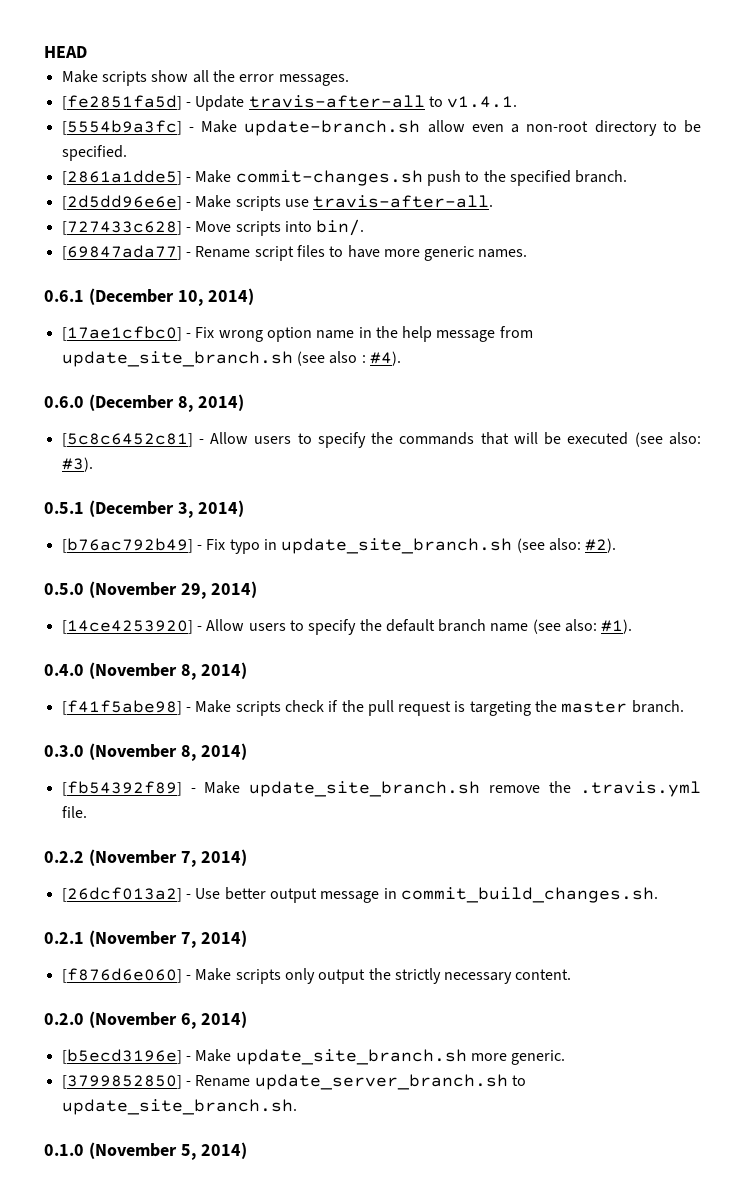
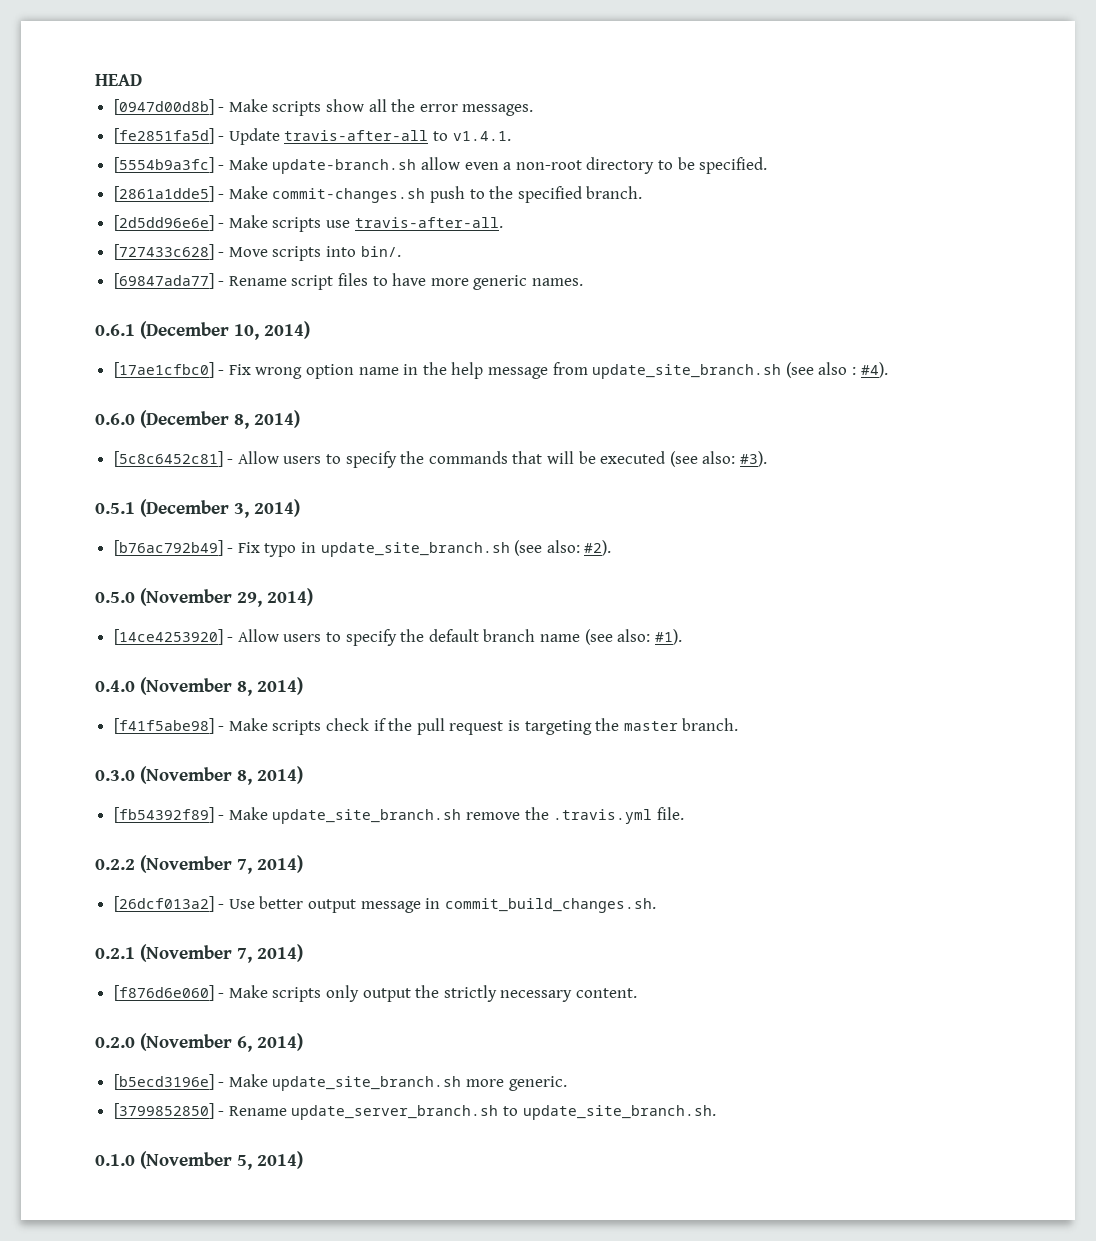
- Make scripts show all the error messages.
+ [0947d00d8b] - Make scripts show all the error messages.

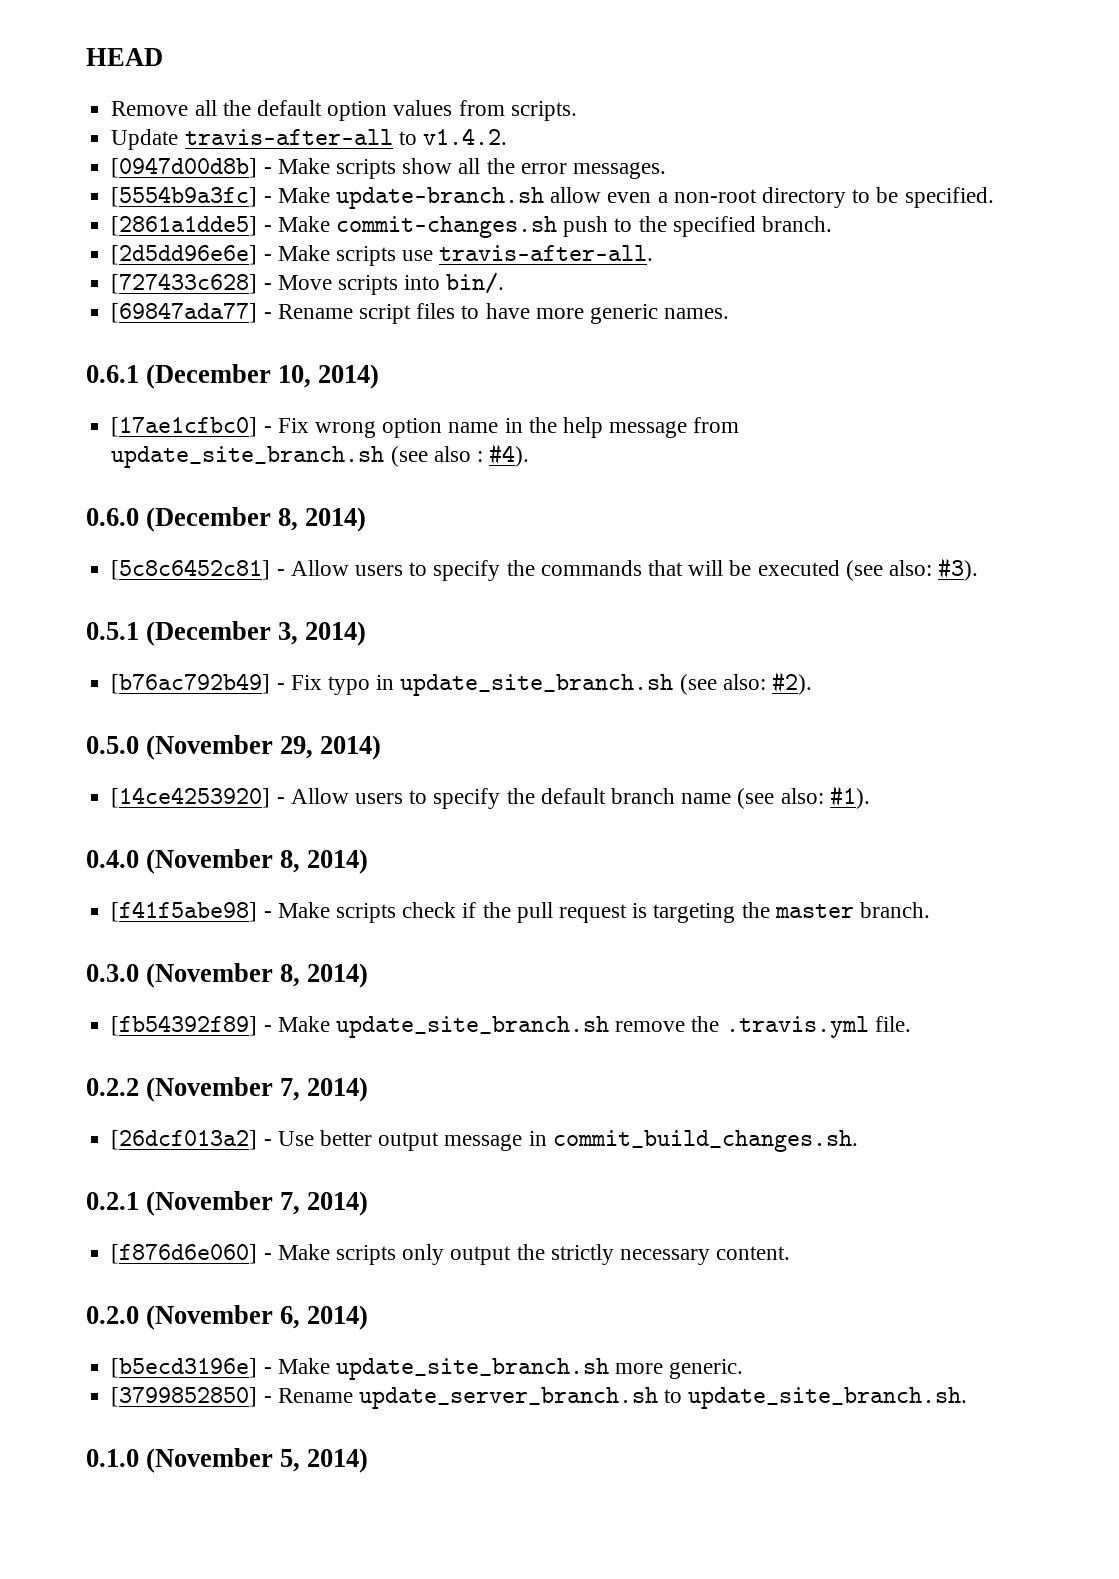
+ Remove all the default option values from scripts.
+ Update travis-after-all to v1.4.2.
- [fe2851fa5d] - Update travis-after-all to v1.4.1.

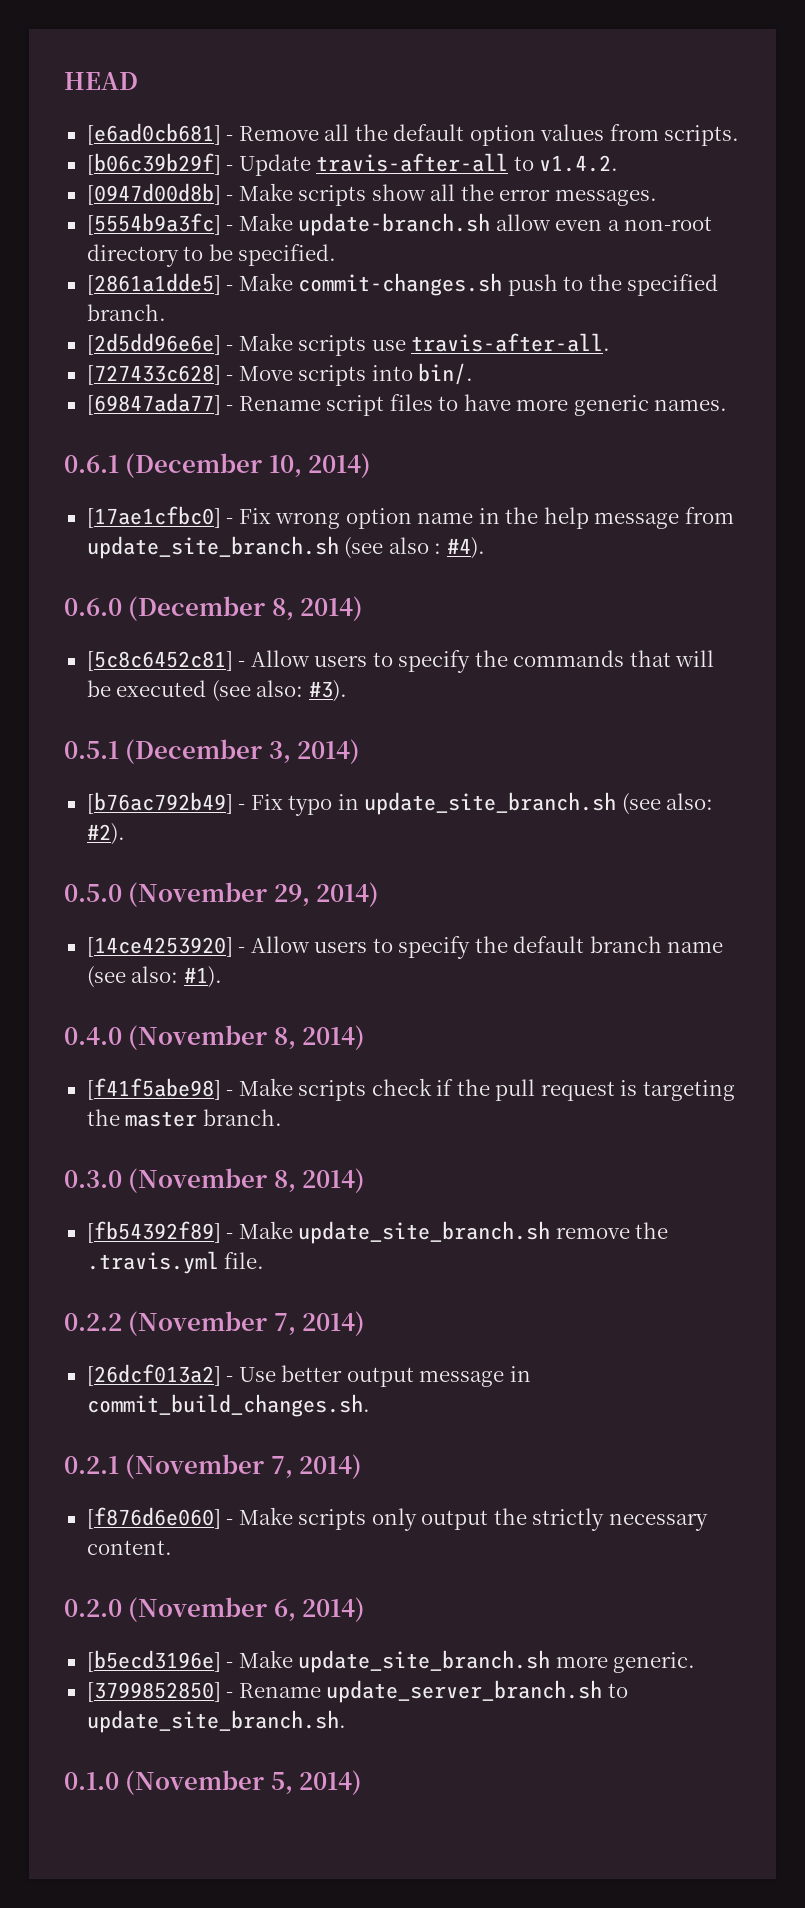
- Remove all the default option values from scripts.
+ [e6ad0cb681] - Remove all the default option values from scripts.
- Update travis-after-all to v1.4.2.
+ [b06c39b29f] - Update travis-after-all to v1.4.2.

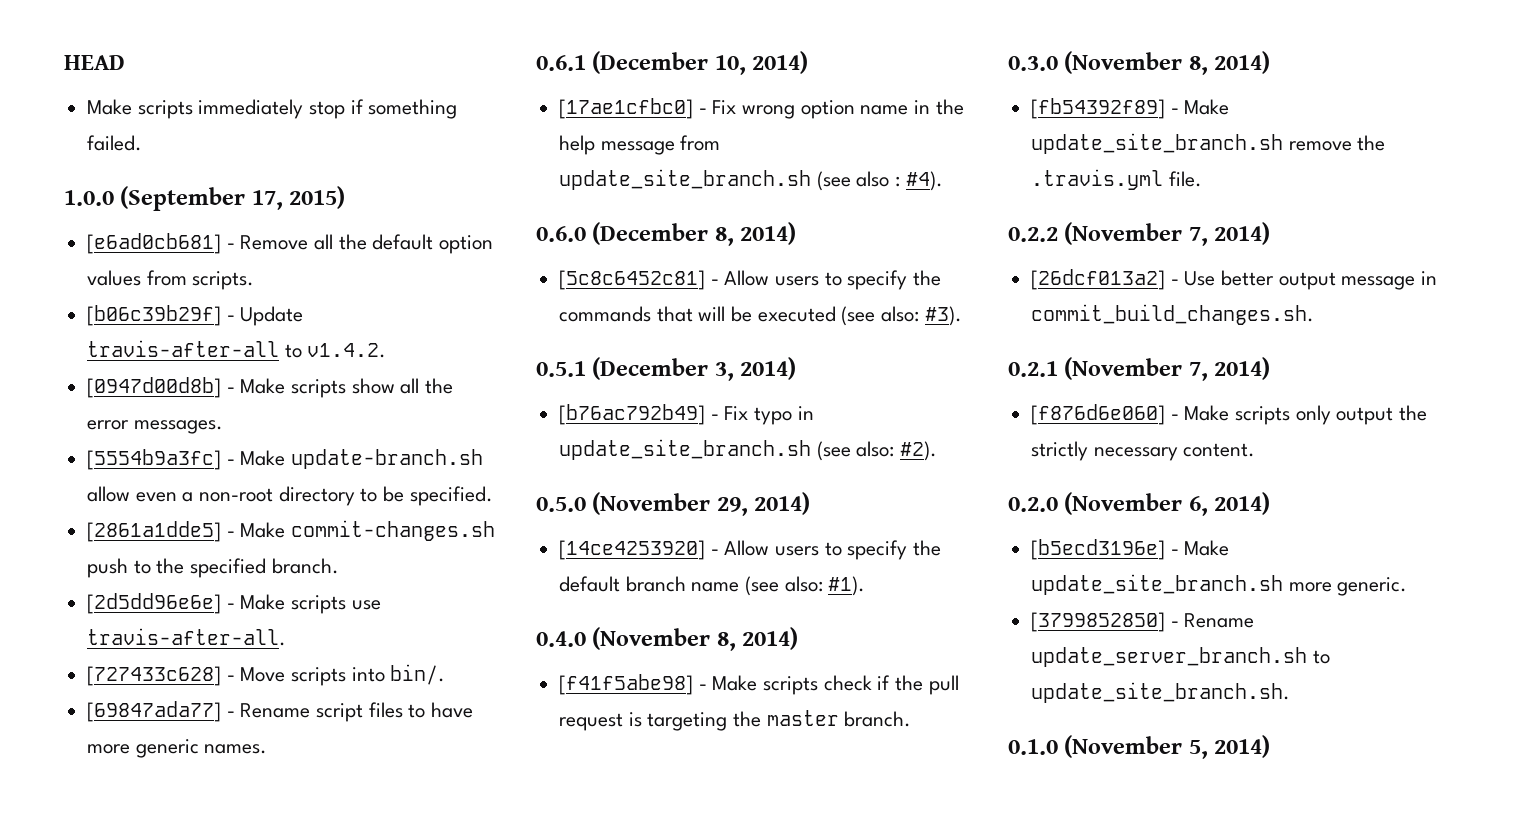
+ Make scripts immediately stop if something failed.
+ 1.0.0 (September 17, 2015)

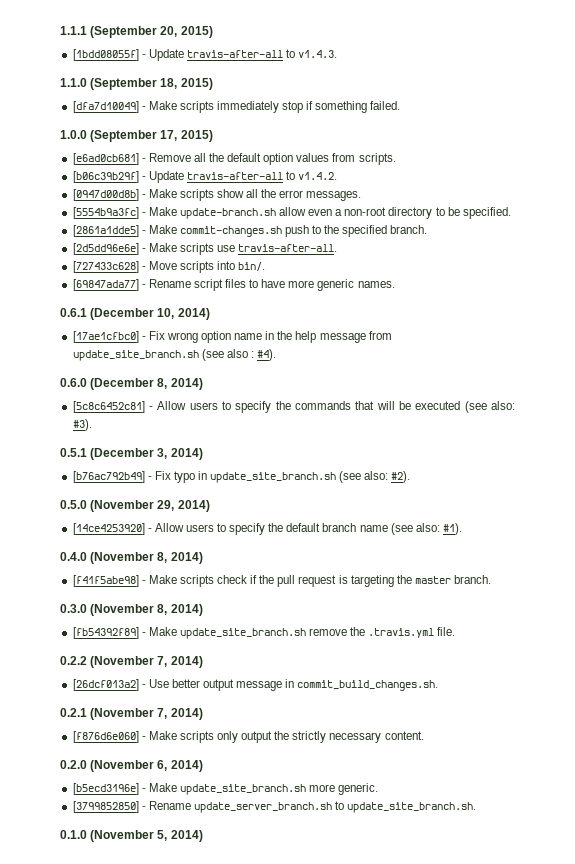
- HEAD
- Make scripts immediately stop if something failed.
+ 1.1.1 (September 20, 2015)
+ [1bdd08055f] - Update travis-after-all to v1.4.3.
+ 1.1.0 (September 18, 2015)
+ [dfa7d10049] - Make scripts immediately stop if something failed.

